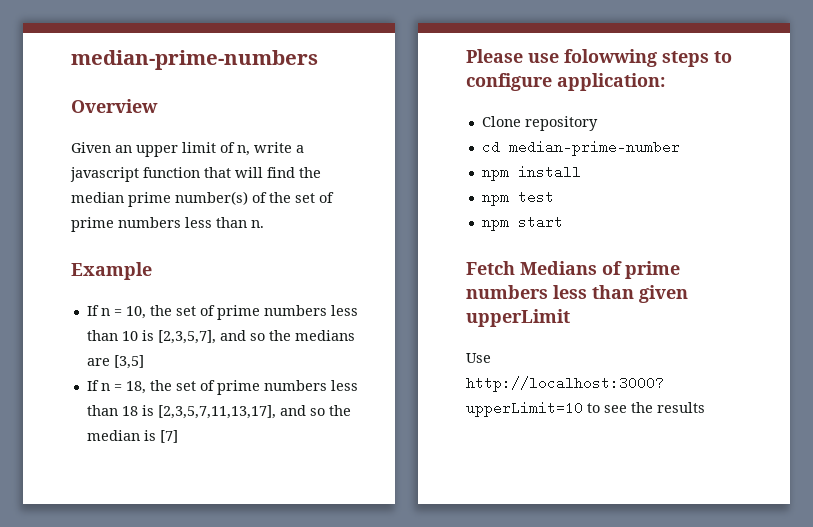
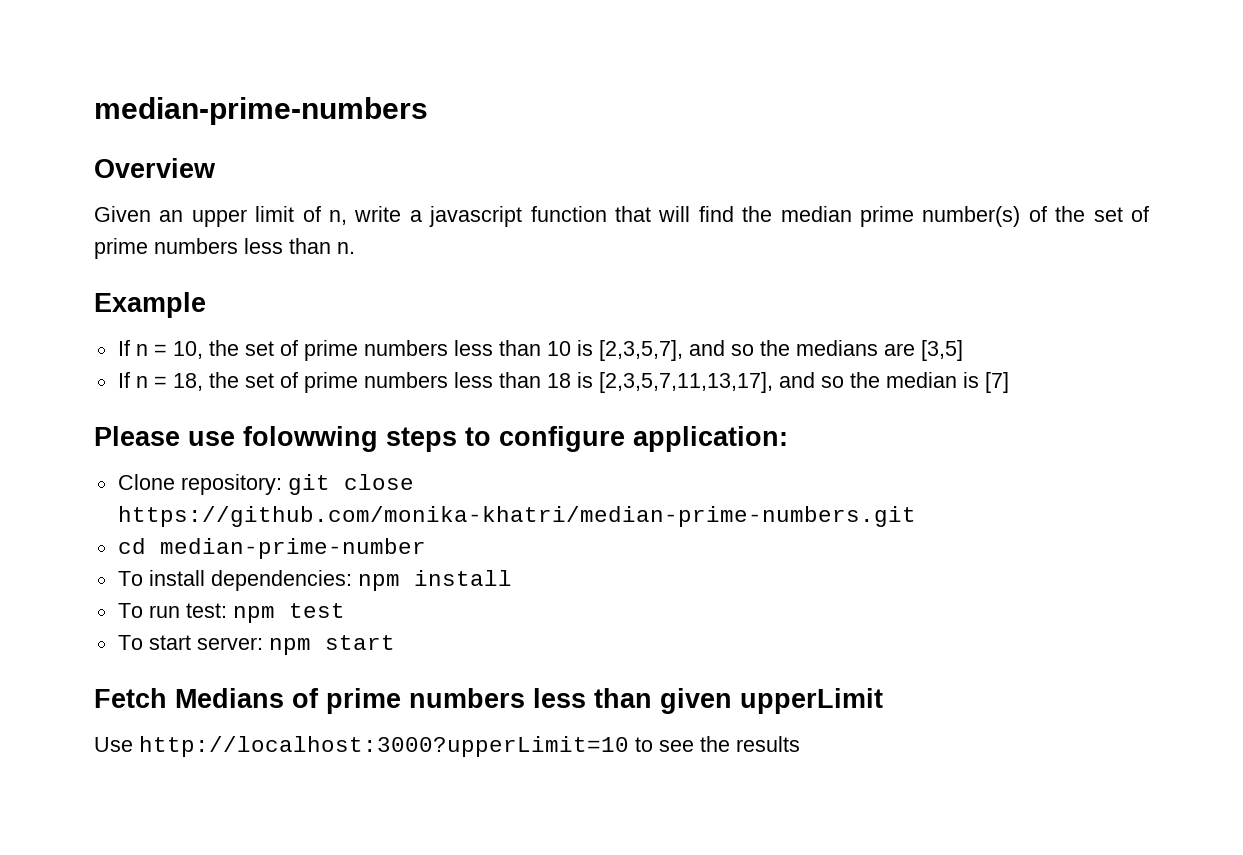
- Clone repository
+ Clone repository: git close https://github.com/monika-khatri/median-prime-numbers.git
- npm install
+ To install dependencies: npm install
- npm test
+ To run test: npm test
- npm start
+ To start server: npm start

